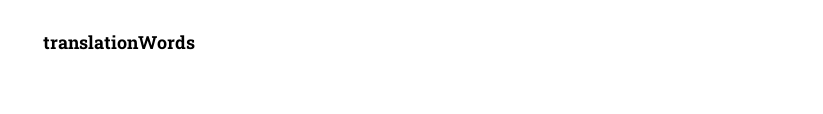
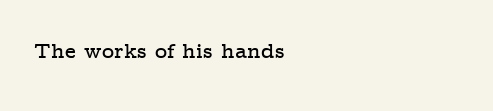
- translationWords
+ The works of his hands

